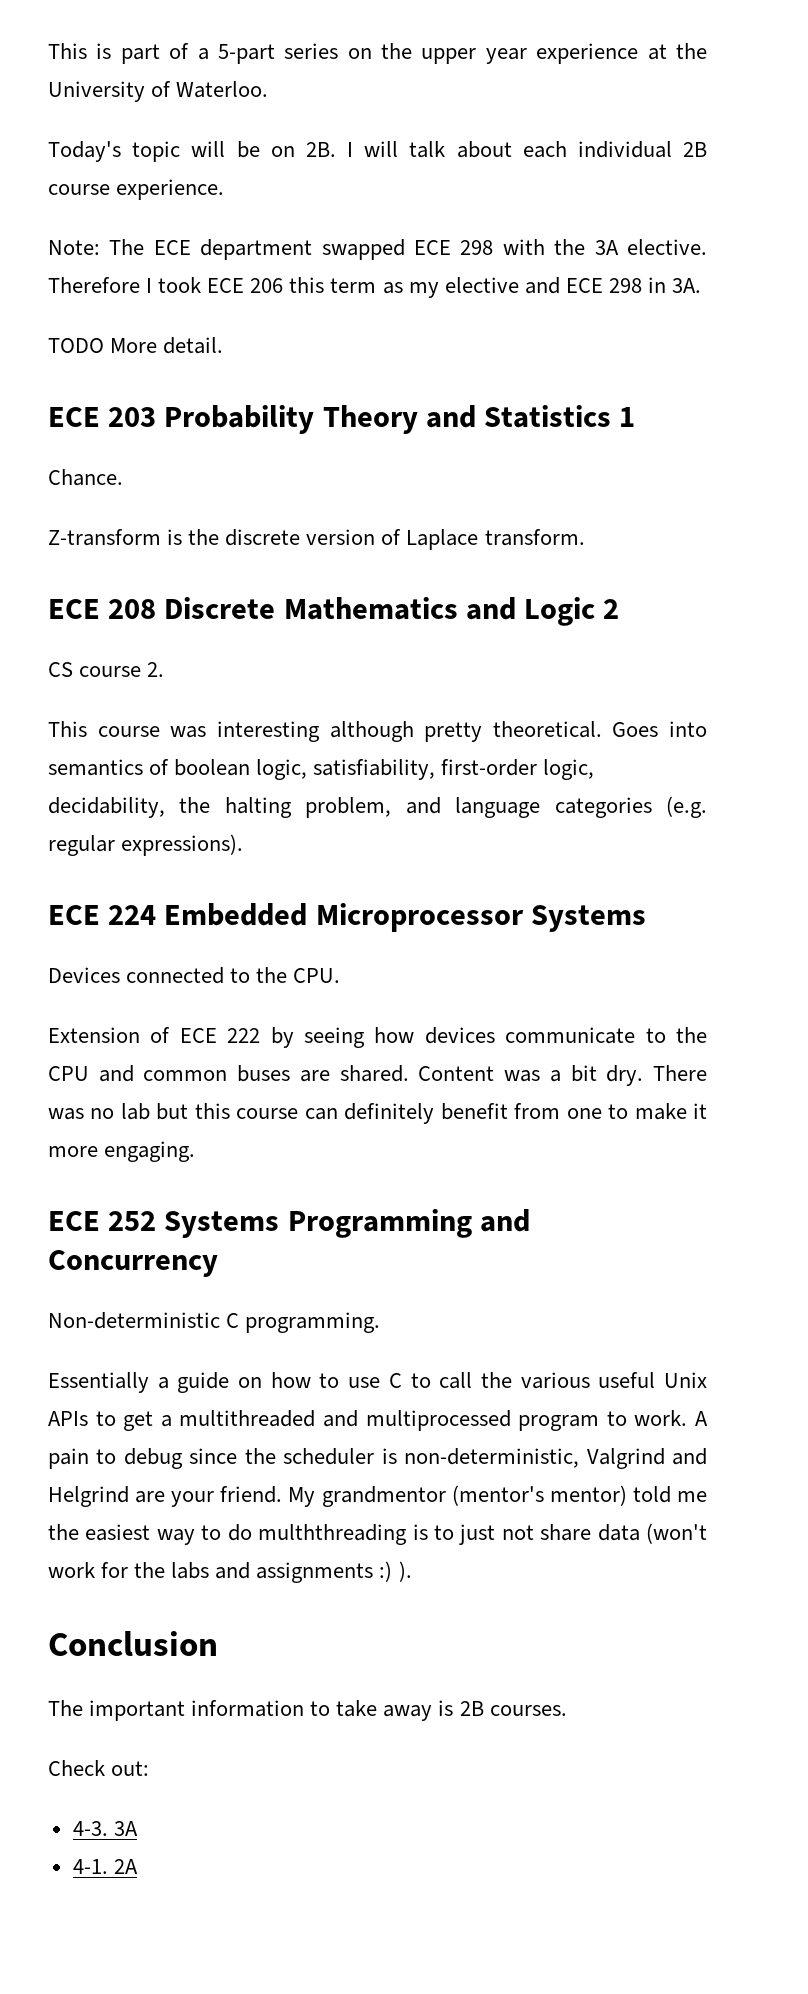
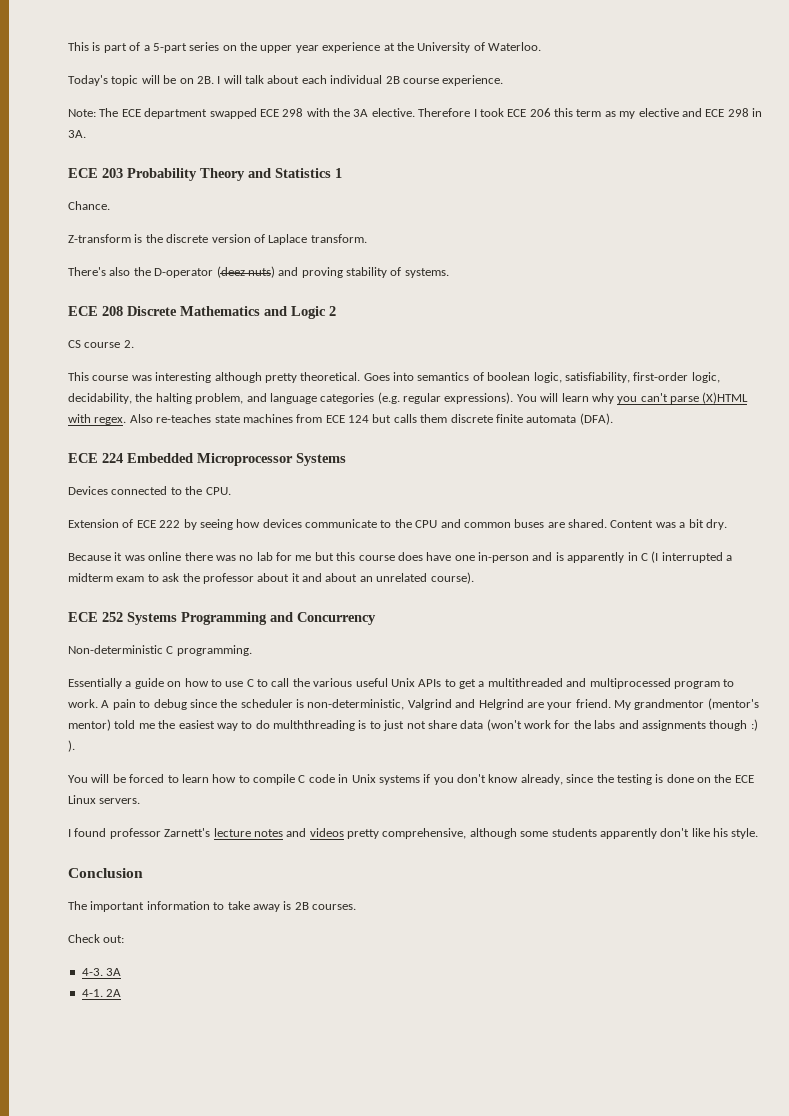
- TODO More detail.
+ There's also the D-operator (deez nuts) and proving stability of systems.
+ You will learn why you can't parse (X)HTML with regex. Also re-teaches state machines from ECE 124 but calls them discrete finite automata (DFA).
- Content was a bit dry. There was no lab but this course can definitely benefit from one to make it more engaging.
+ Content was a bit dry.
+ Because it was online there was no lab for me but this course does have one in-person and is apparently in C (I interrupted a midterm exam to ask the professor about it and about an unrelated course).
- My grandmentor (mentor's mentor) told me the easiest way to do mulththreading is to just not share data (won't work for the labs and assignments :) ).
+ My grandmentor (mentor's mentor) told me the easiest way to do mulththreading is to just not share data (won't work for the labs and assignments though :) ).
+ You will be forced to learn how to compile C code in Unix systems if you don't know already, since the testing is done on the ECE Linux servers.
+ I found professor Zarnett's lecture notes and videos pretty comprehensive, although some students apparently don't like his style.

